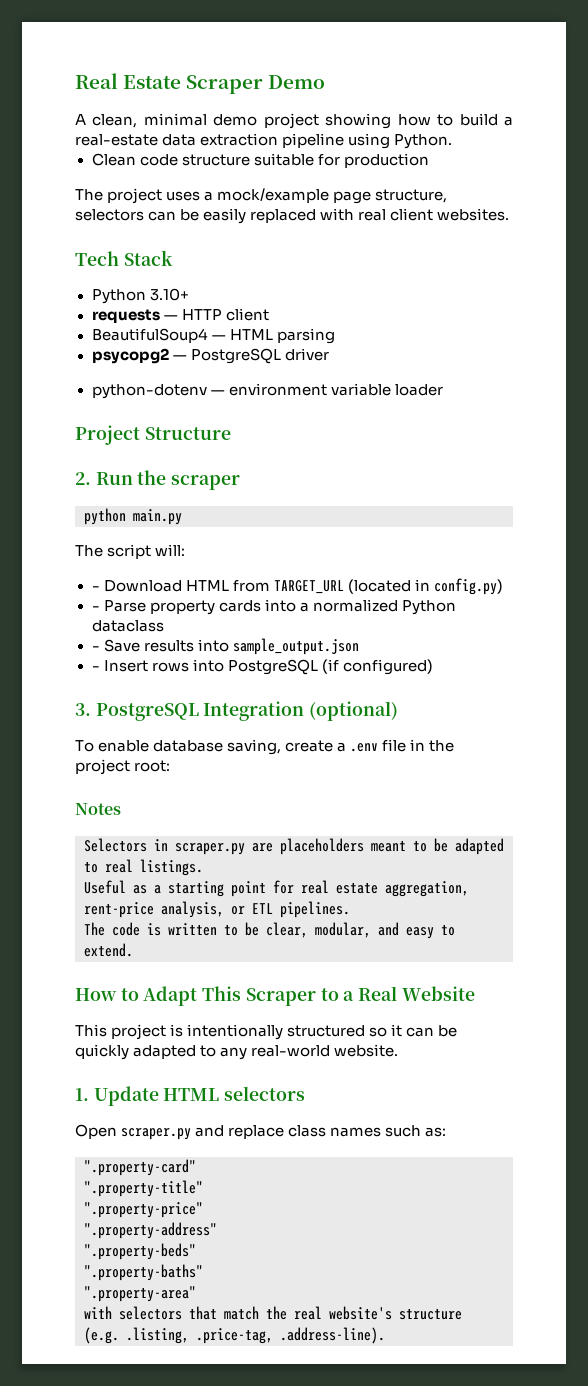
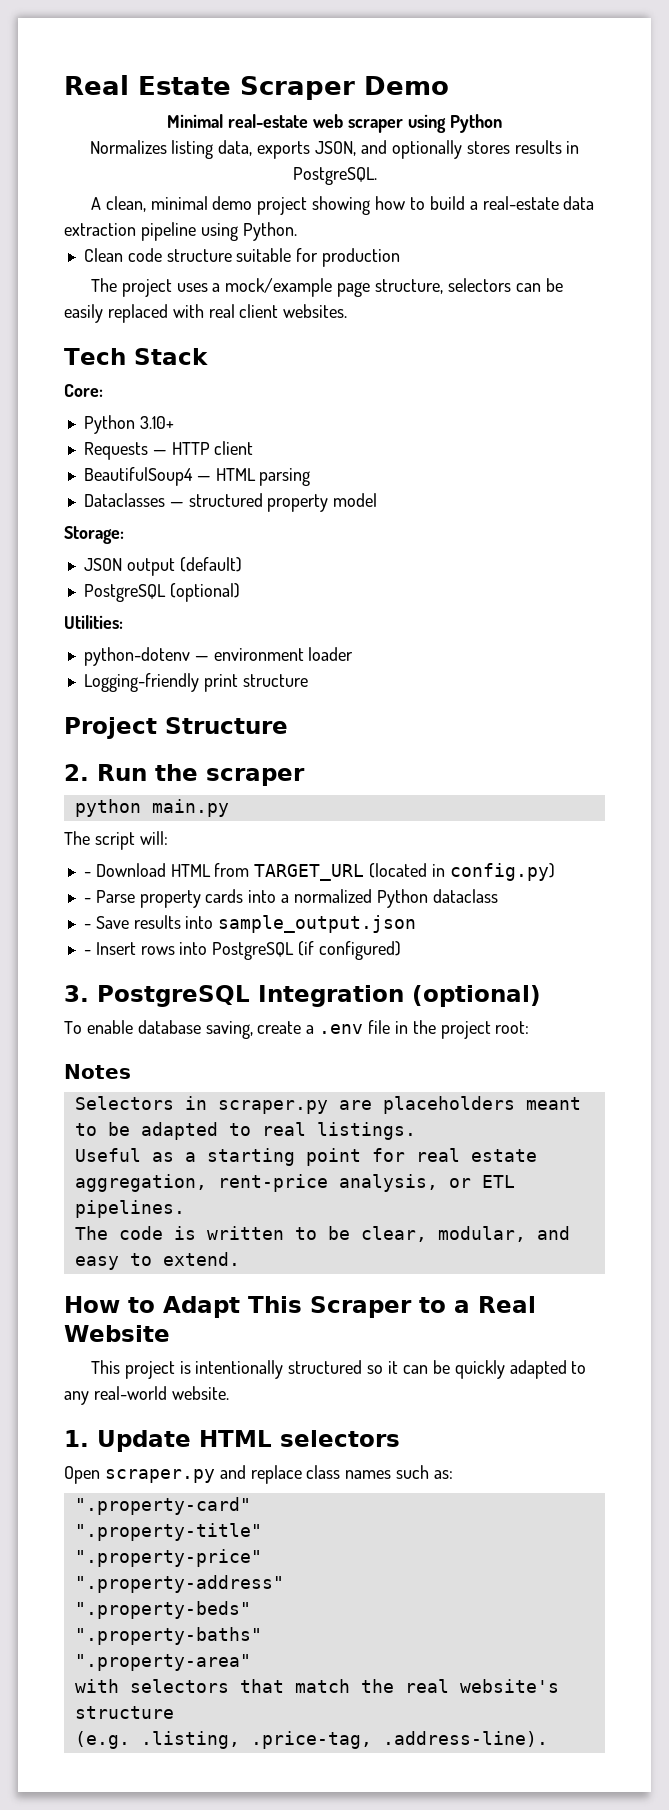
+ Minimal real-estate web scraper using Python
+ Normalizes listing data, exports JSON, and optionally stores results in PostgreSQL.
+ Core:
- requests — HTTP client
+ Requests — HTTP client
- psycopg2 — PostgreSQL driver
+ Dataclasses — structured property model
+ Storage:
+ JSON output (default)
+ PostgreSQL (optional)
+ Utilities:
- python-dotenv — environment variable loader
+ python-dotenv — environment loader
+ Logging-friendly print structure

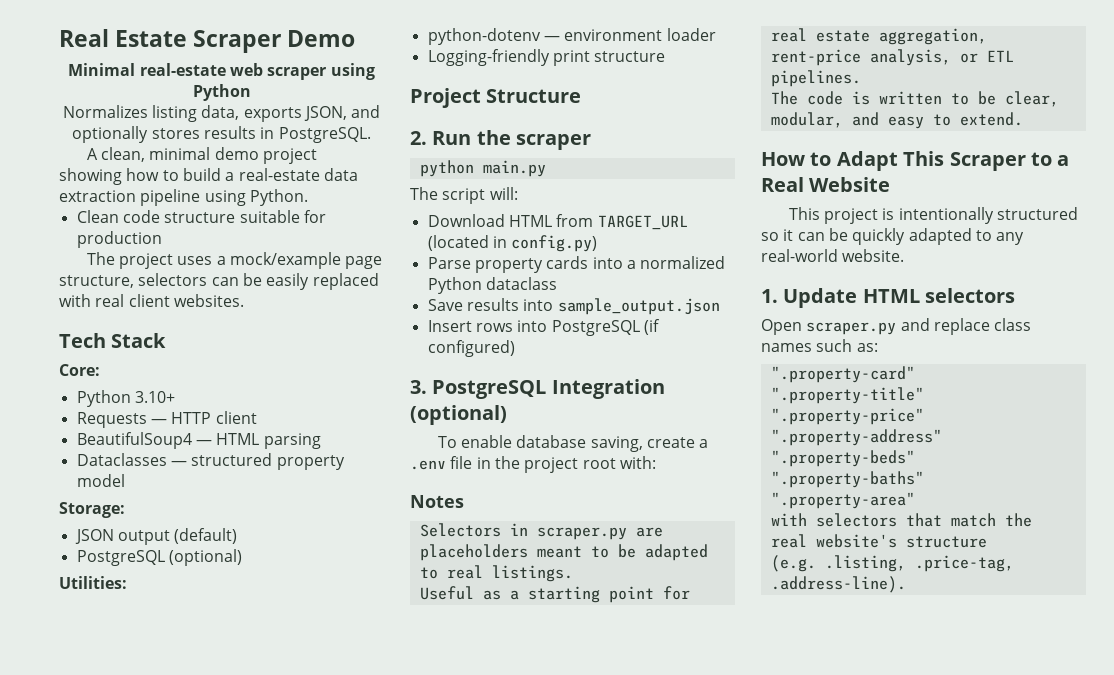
- - Download HTML from TARGET_URL (located in config.py)
+ Download HTML from TARGET_URL (located in config.py)
- - Parse property cards into a normalized Python dataclass
+ Parse property cards into a normalized Python dataclass
- - Save results into sample_output.json
+ Save results into sample_output.json
- - Insert rows into PostgreSQL (if configured)
+ Insert rows into PostgreSQL (if configured)
- To enable database saving, create a .env file in the project root:
+ To enable database saving, create a .env file in the project root with:

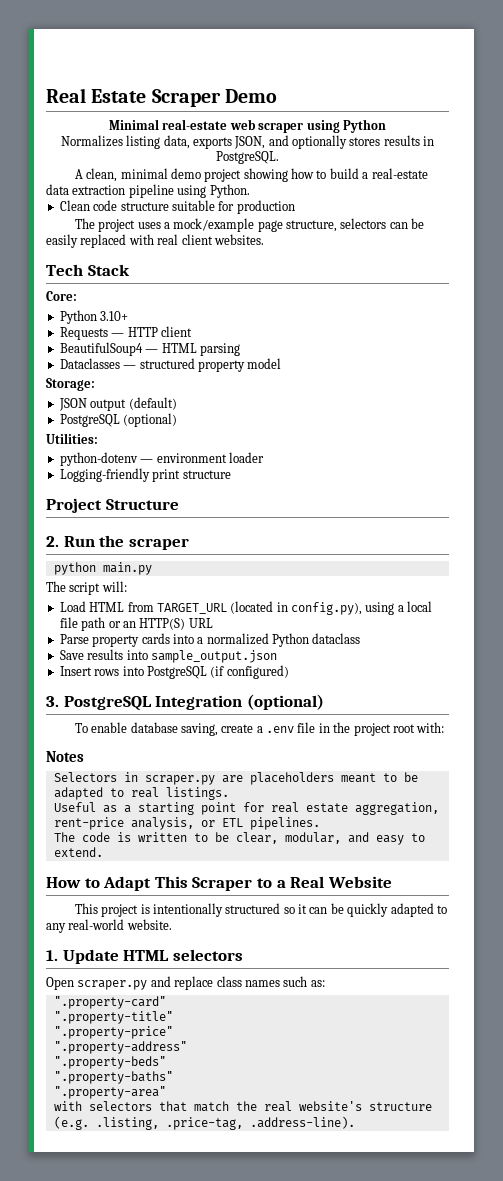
- Download HTML from TARGET_URL (located in config.py)
+ Load HTML from TARGET_URL (located in config.py), using a local file path or an HTTP(S) URL

